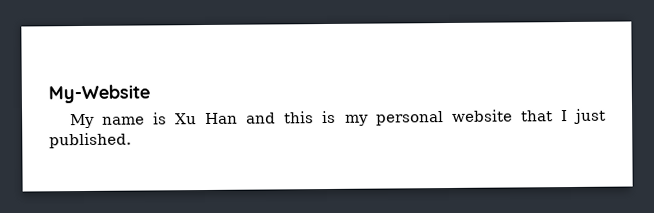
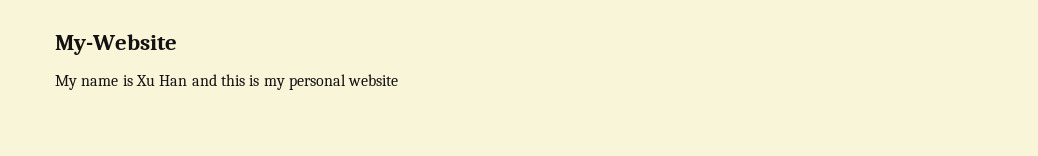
- My name is Xu Han and this is my personal website that I just published.
+ My name is Xu Han and this is my personal website

